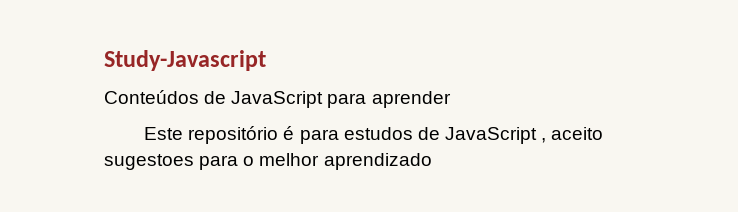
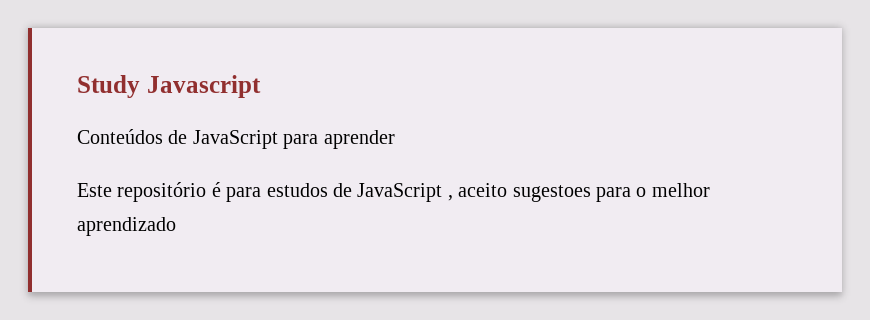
- Study-Javascript
+ Study Javascript

